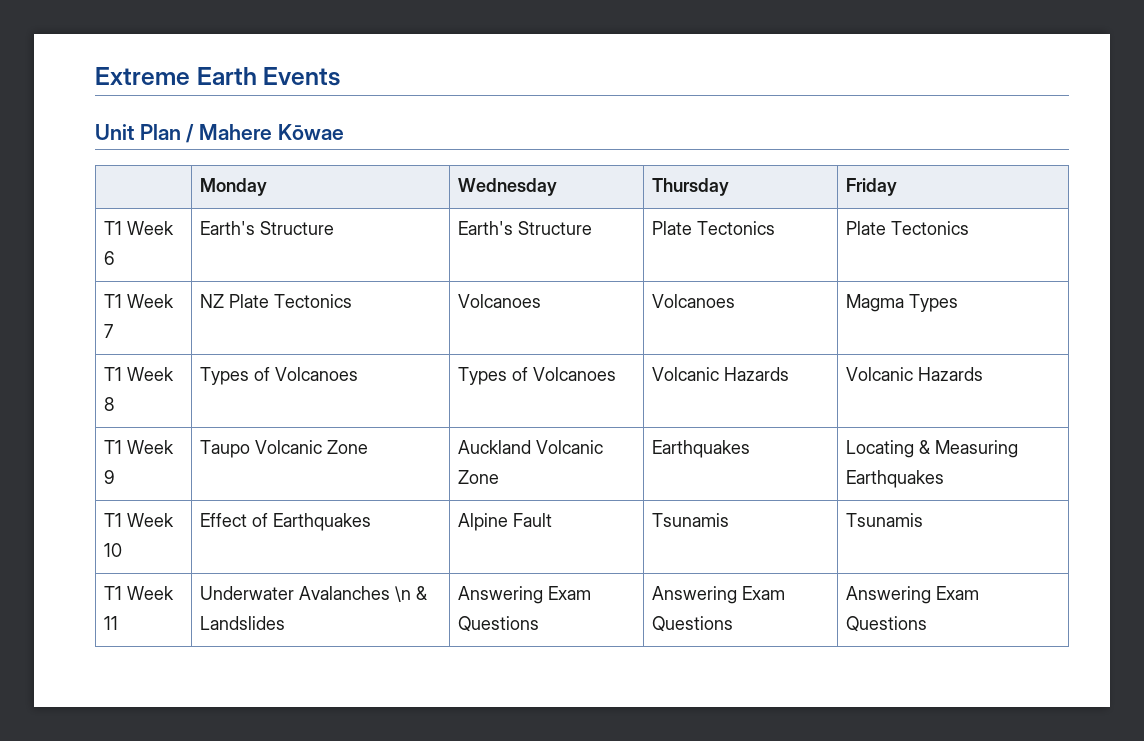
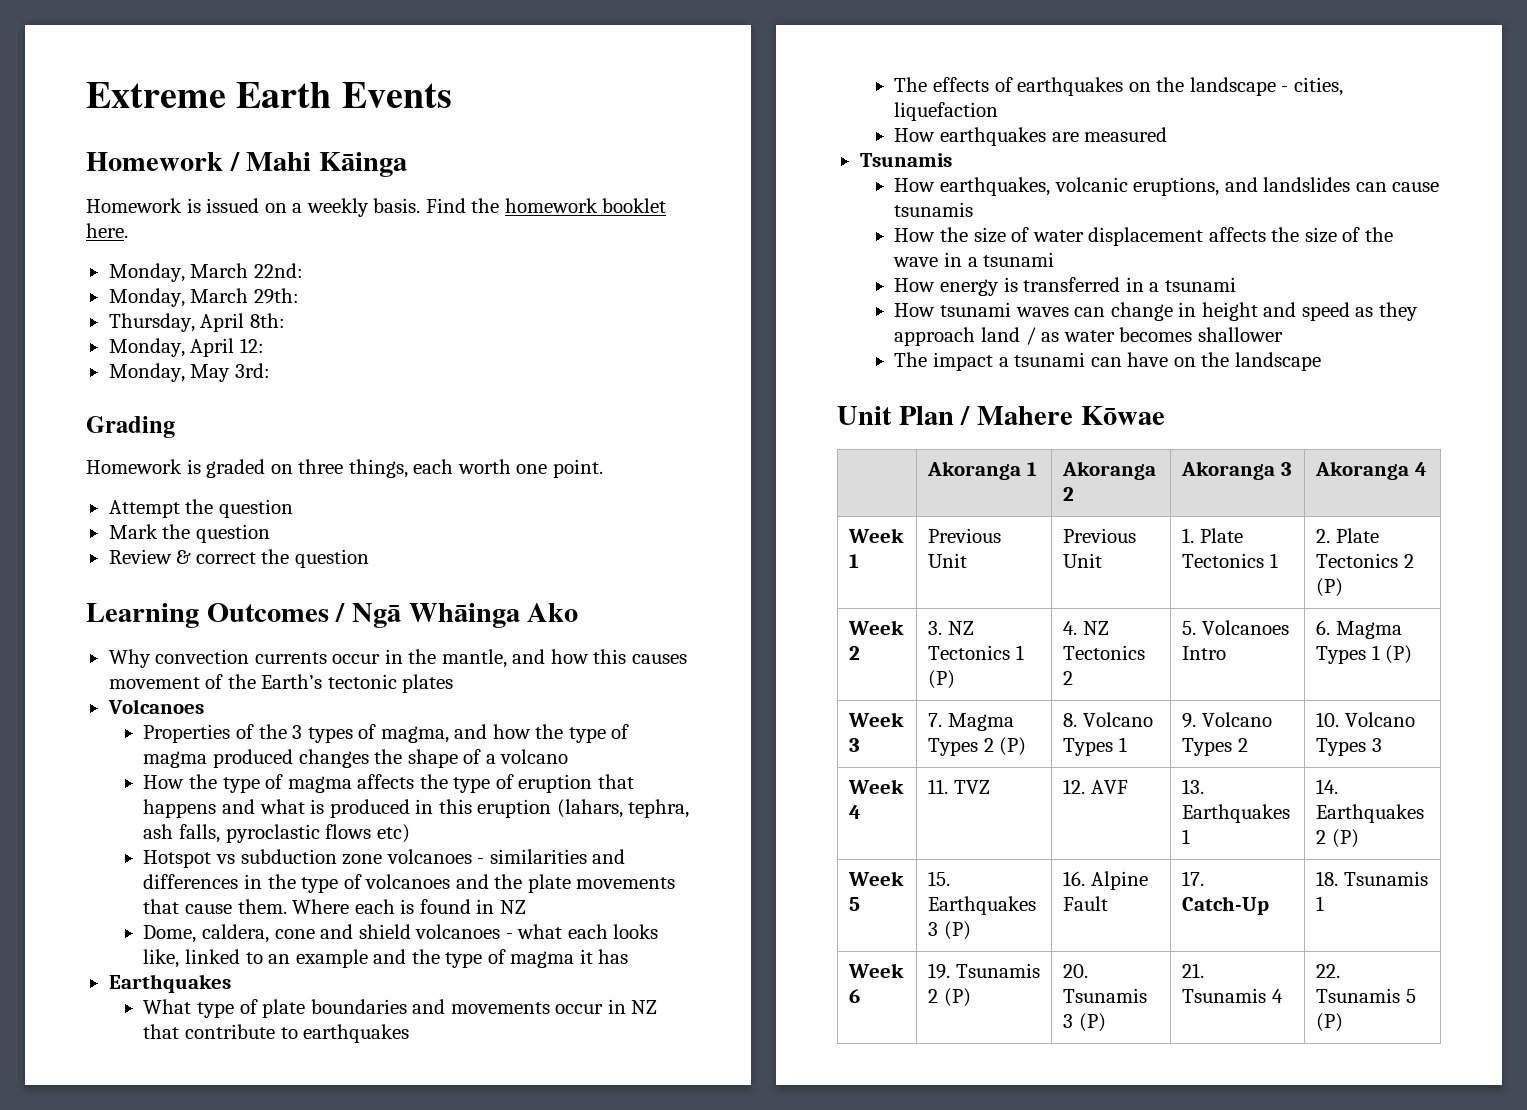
+ Homework / Mahi Kāinga
+ Homework is issued on a weekly basis. Find the homework booklet here.
+ Monday, March 22nd:
+ Monday, March 29th:
+ Thursday, April 8th:
+ Monday, April 12:
+ Monday, May 3rd:
+ Grading
+ Homework is graded on three things, each worth one point.
+ Attempt the question
+ Mark the question
+ Review & correct the question
+ Learning Outcomes / Ngā Whāinga Ako
+ Why convection currents occur in the mantle, and how this causes movement of the Earth’s tectonic plates
+ Volcanoes
+ Properties of the 3 types of magma, and how the type of magma produced changes the shape of a volcano
+ How the type of magma affects the type of eruption that happens and what is produced in this eruption (lahars, tephra, ash falls, pyroclastic flows etc)
+ Hotspot vs subduction zone volcanoes - similarities and differences in the type of volcanoes and the plate movements that cause them. Where each is found in NZ
+ Dome, caldera, cone and shield volcanoes - what each looks like, linked to an example and the type of magma it has
+ Earthquakes
+ What type of plate boundaries and movements occur in NZ that contribute to earthquakes
+ The effects of earthquakes on the landscape - cities, liquefaction
+ How earthquakes are measured
+ Tsunamis
+ How earthquakes, volcanic eruptions, and landslides can cause tsunamis
+ How the size of water displacement affects the size of the wave in a tsunami
+ How energy is transferred in a tsunami
+ How tsunami waves can change in height and speed as they approach land / as water becomes shallower
+ The impact a tsunami can have on the landscape
- | Monday | Wednesday | Thursday | Friday
- T1 Week 6 | Earth's Structure | Earth's Structure | Plate Tectonics | Plate Tectonics
- T1 Week 7 | NZ Plate Tectonics | Volcanoes | Volcanoes | Magma Types
- T1 Week 8 | Types of Volcanoes | Types of Volcanoes | Volcanic Hazards | Volcanic Hazards
- T1 Week 9 | Taupo Volcanic Zone | Auckland Volcanic Zone | Earthquakes | Locating & Measuring Earthquakes
- T1 Week 10 | Effect of Earthquakes | Alpine Fault | Tsunamis | Tsunamis
- T1 Week 11 | Underwater Avalanches \n & Landslides | Answering Exam Questions | Answering Exam Questions | Answering Exam Questions
+ | Akoranga 1 | Akoranga 2 | Akoranga 3 | Akoranga 4
+ Week 1 | Previous Unit | Previous Unit | 1. Plate Tectonics 1 | 2. Plate Tectonics 2 (P)
+ Week 2 | 3. NZ Tectonics 1 (P) | 4. NZ Tectonics 2 | 5. Volcanoes Intro | 6. Magma Types 1 (P)
+ Week 3 | 7. Magma Types 2 (P) | 8. Volcano Types 1 | 9. Volcano Types 2 | 10. Volcano Types 3
+ Week 4 | 11. TVZ | 12. AVF | 13. Earthquakes 1 | 14. Earthquakes 2 (P)
+ Week 5 | 15. Earthquakes 3 (P) | 16. Alpine Fault | 17. Catch-Up | 18. Tsunamis 1
+ Week 6 | 19. Tsunamis 2 (P) | 20. Tsunamis 3 (P) | 21. Tsunamis 4 | 22. Tsunamis 5 (P)

